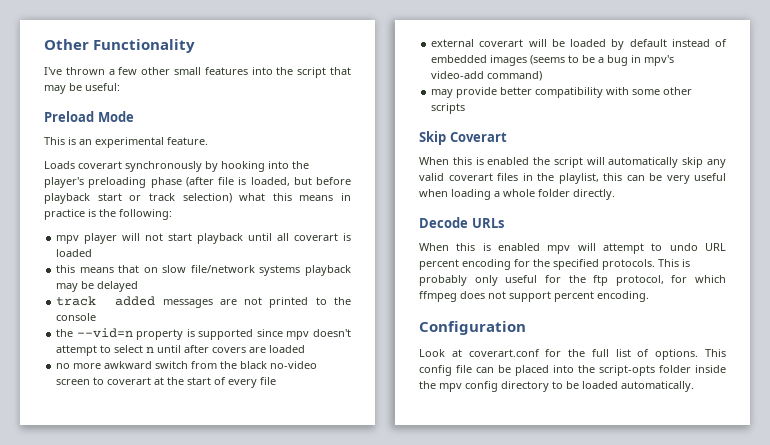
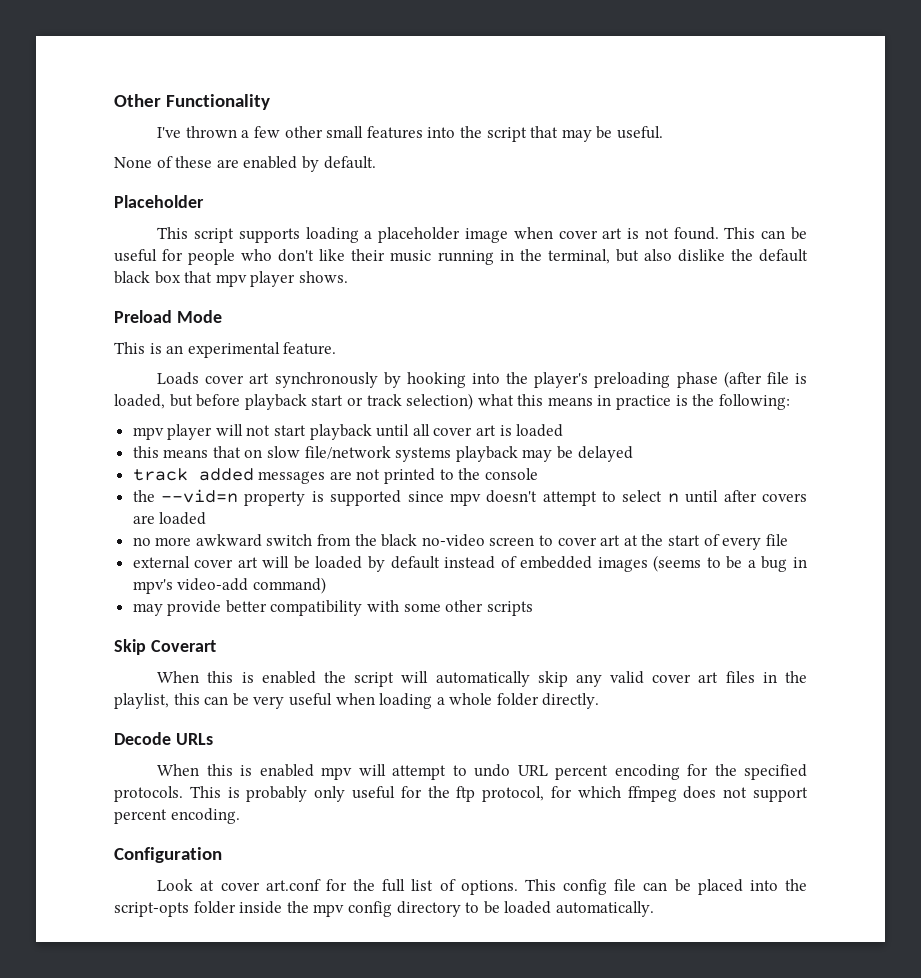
- I've thrown a few other small features into the script that may be useful:
+ I've thrown a few other small features into the script that may be useful.
+ None of these are enabled by default.
+ Placeholder
+ This script supports loading a placeholder image when cover art is not found. This can be useful for people who don't like their music running in the terminal, but also dislike the default black box that mpv player shows.
- Loads coverart synchronously by hooking into the player's preloading phase (after file is loaded, but before playback start or track selection) what this means in practice is the following:
+ Loads cover art synchronously by hooking into the player's preloading phase (after file is loaded, but before playback start or track selection) what this means in practice is the following:
- mpv player will not start playback until all coverart is loaded
+ mpv player will not start playback until all cover art is loaded
- no more awkward switch from the black no-video screen to coverart at the start of every file
+ no more awkward switch from the black no-video screen to cover art at the start of every file
- external coverart will be loaded by default instead of embedded images (seems to be a bug in mpv's video-add command)
+ external cover art will be loaded by default instead of embedded images (seems to be a bug in mpv's video-add command)
- When this is enabled the script will automatically skip any valid coverart files in the playlist, this can be very useful when loading a whole folder directly.
+ When this is enabled the script will automatically skip any valid cover art files in the playlist, this can be very useful when loading a whole folder directly.
- Look at coverart.conf for the full list of options.
+ Look at cover art.conf for the full list of options.

